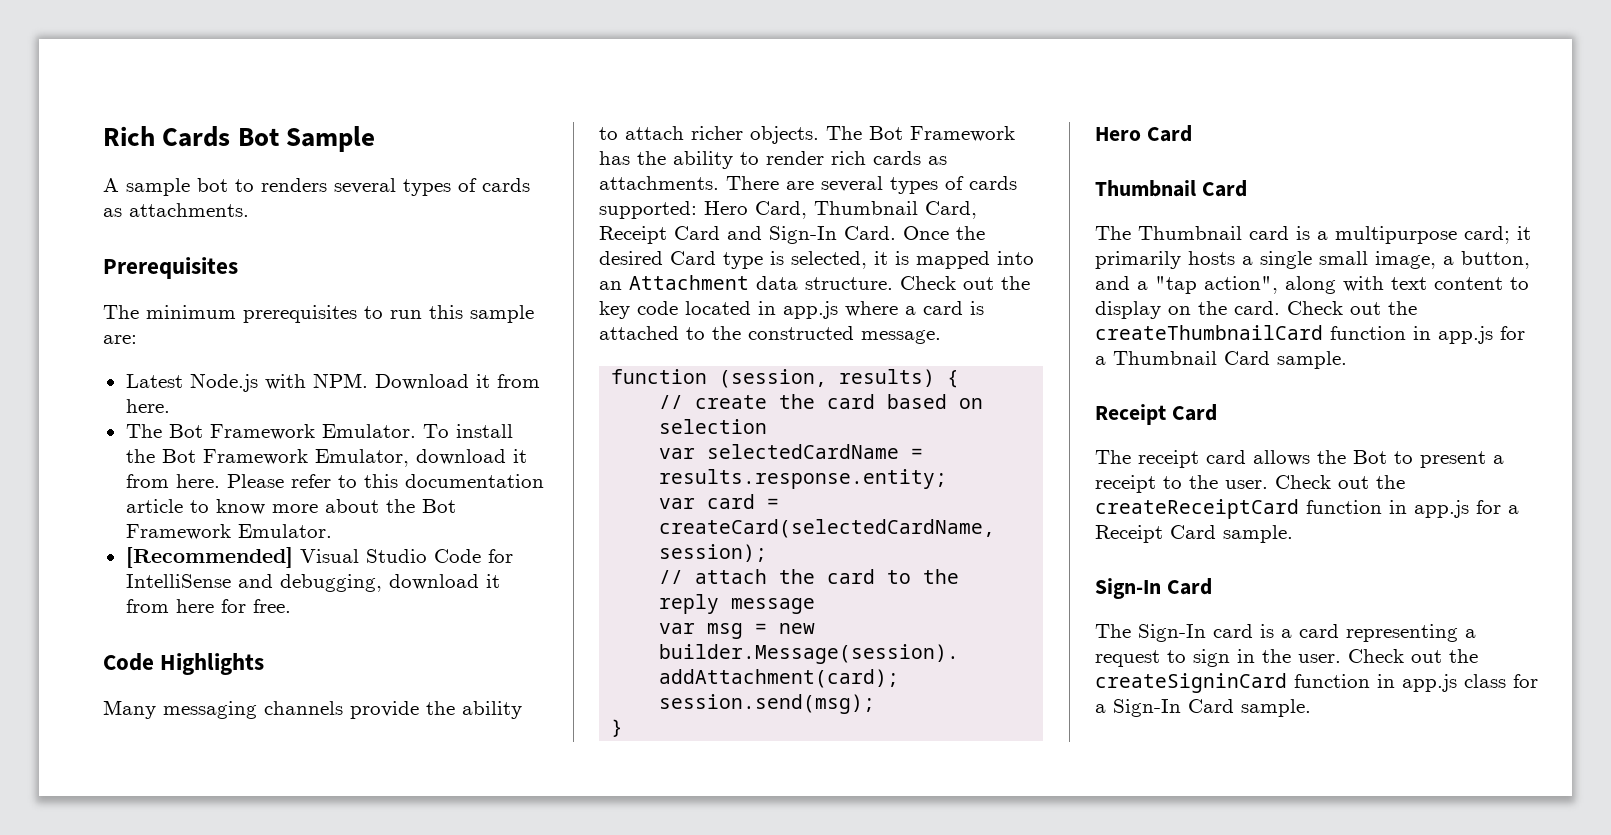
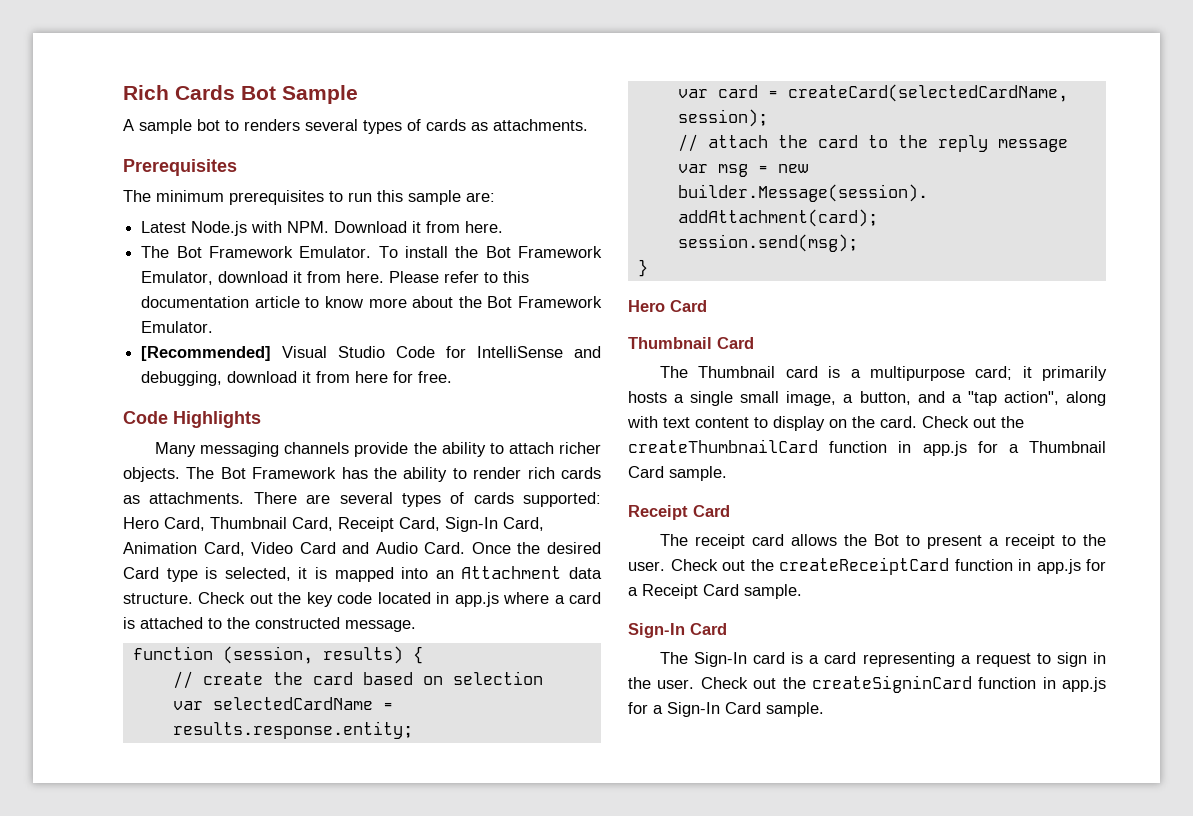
- There are several types of cards supported: Hero Card, Thumbnail Card, Receipt Card and Sign-In Card.
+ There are several types of cards supported: Hero Card, Thumbnail Card, Receipt Card, Sign-In Card, Animation Card, Video Card and Audio Card.
- Check out the createSigninCard function in app.js class for a Sign-In Card sample.
+ Check out the createSigninCard function in app.js for a Sign-In Card sample.

